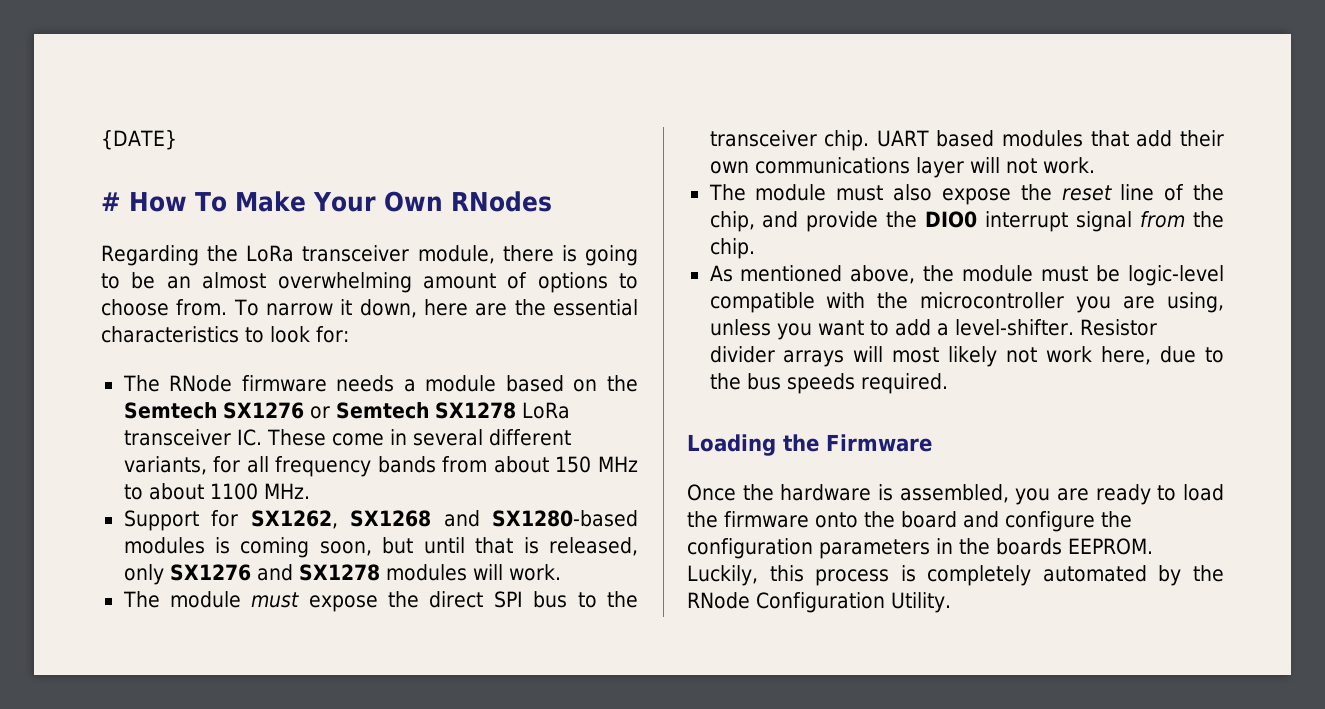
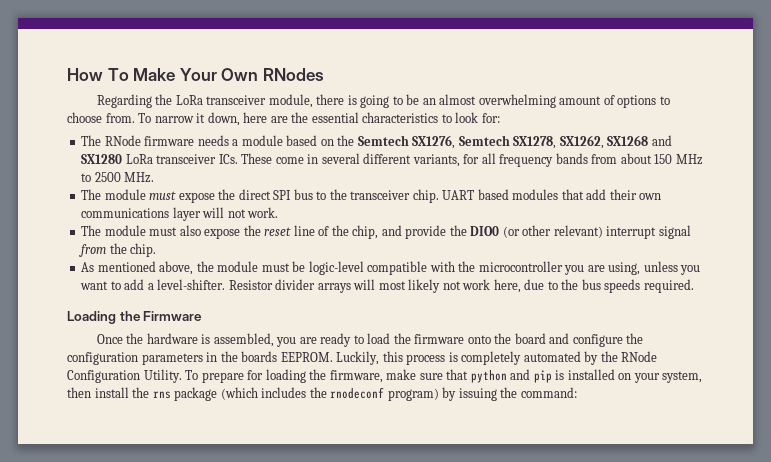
- {DATE}
- # How To Make Your Own RNodes
+ How To Make Your Own RNodes
- The RNode firmware needs a module based on the Semtech SX1276 or Semtech SX1278 LoRa transceiver IC. These come in several different variants, for all frequency bands from about 150 MHz to about 1100 MHz.
+ The RNode firmware needs a module based on the Semtech SX1276, Semtech SX1278, SX1262, SX1268 and SX1280 LoRa transceiver ICs. These come in several different variants, for all frequency bands from about 150 MHz to 2500 MHz.
- Support for SX1262, SX1268 and SX1280-based modules is coming soon, but until that is released, only SX1276 and SX1278 modules will work.
- The module must also expose the reset line of the chip, and provide the DIO0 interrupt signal from the chip.
+ The module must also expose the reset line of the chip, and provide the DIO0 (or other relevant) interrupt signal from the chip.
+ To prepare for loading the firmware, make sure that python and pip is installed on your system, then install the rns package (which includes the rnodeconf program) by issuing the command:

